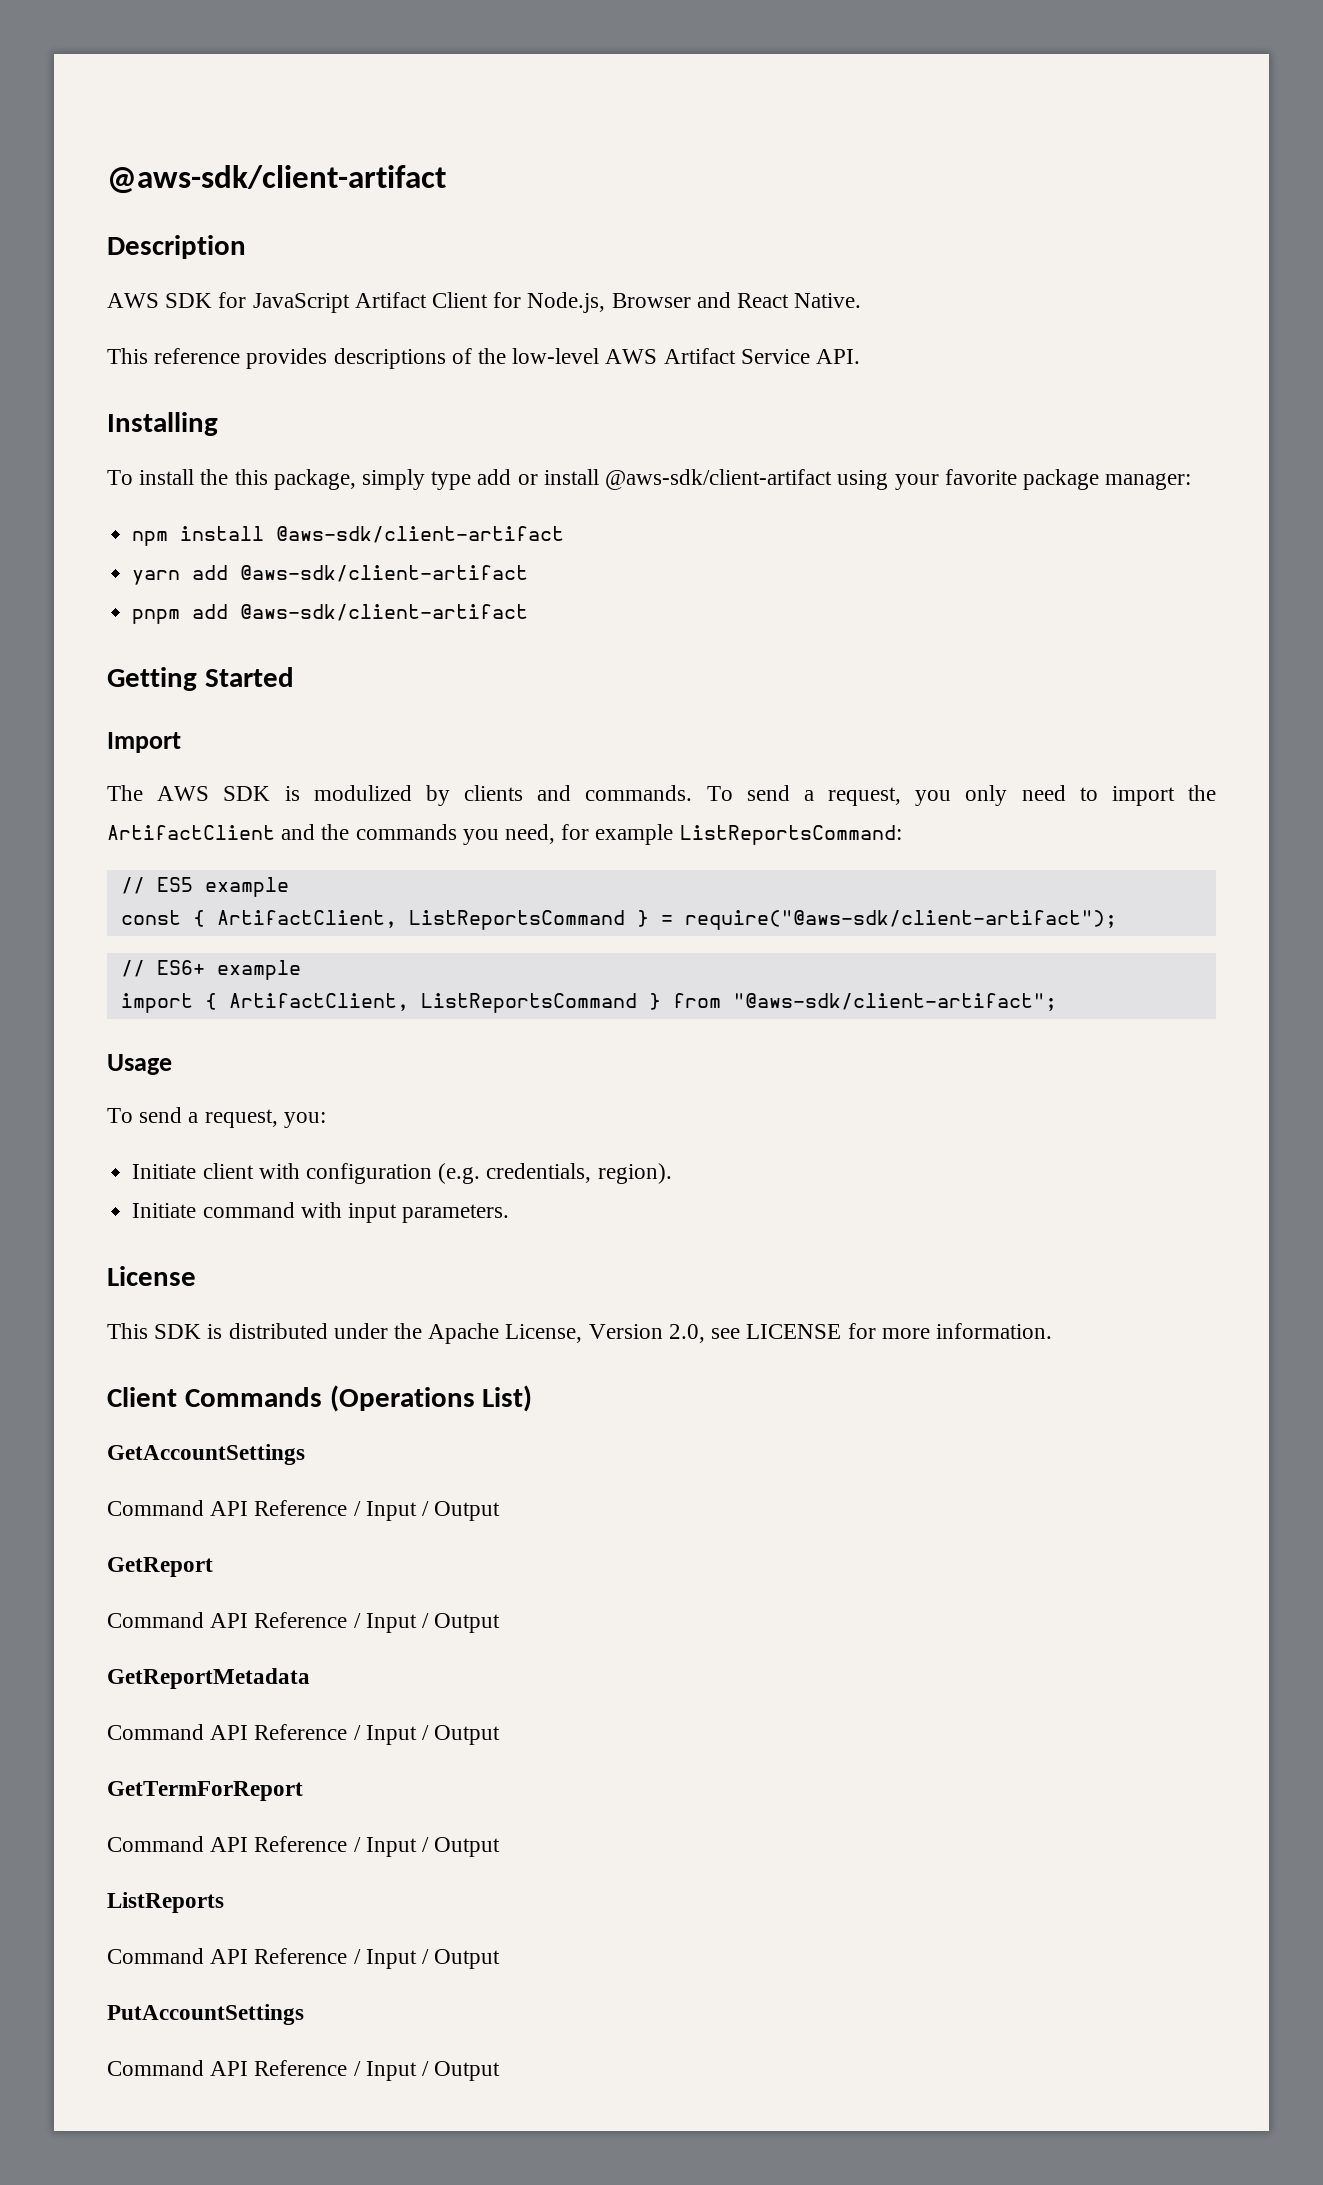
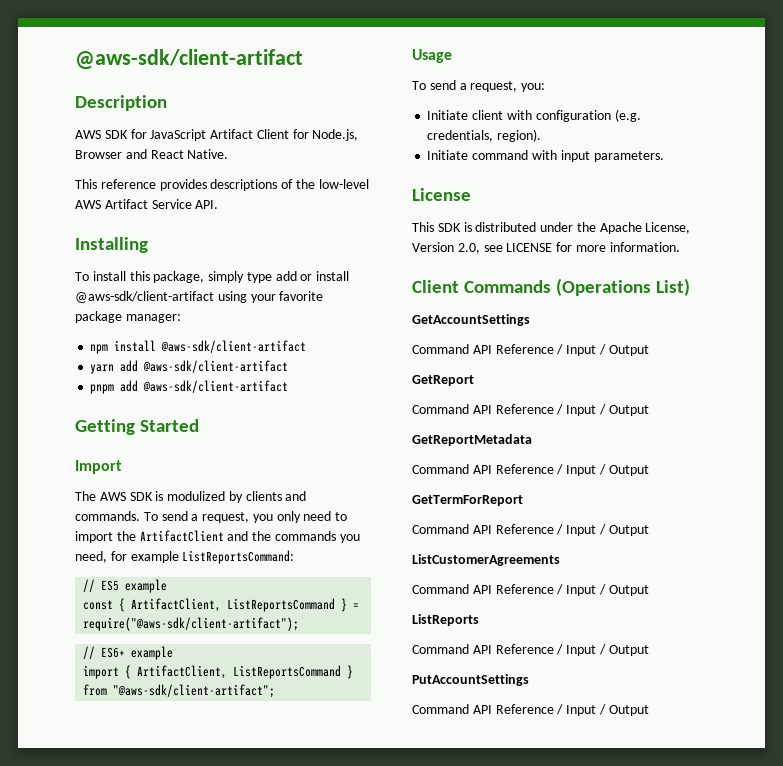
- To install the this package, simply type add or install @aws-sdk/client-artifact using your favorite package manager:
+ To install this package, simply type add or install @aws-sdk/client-artifact using your favorite package manager:
+ ListCustomerAgreements
+ Command API Reference / Input / Output

